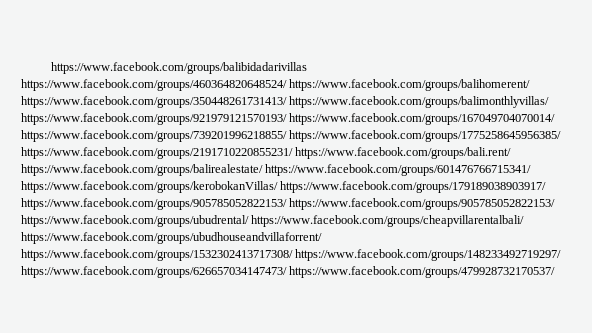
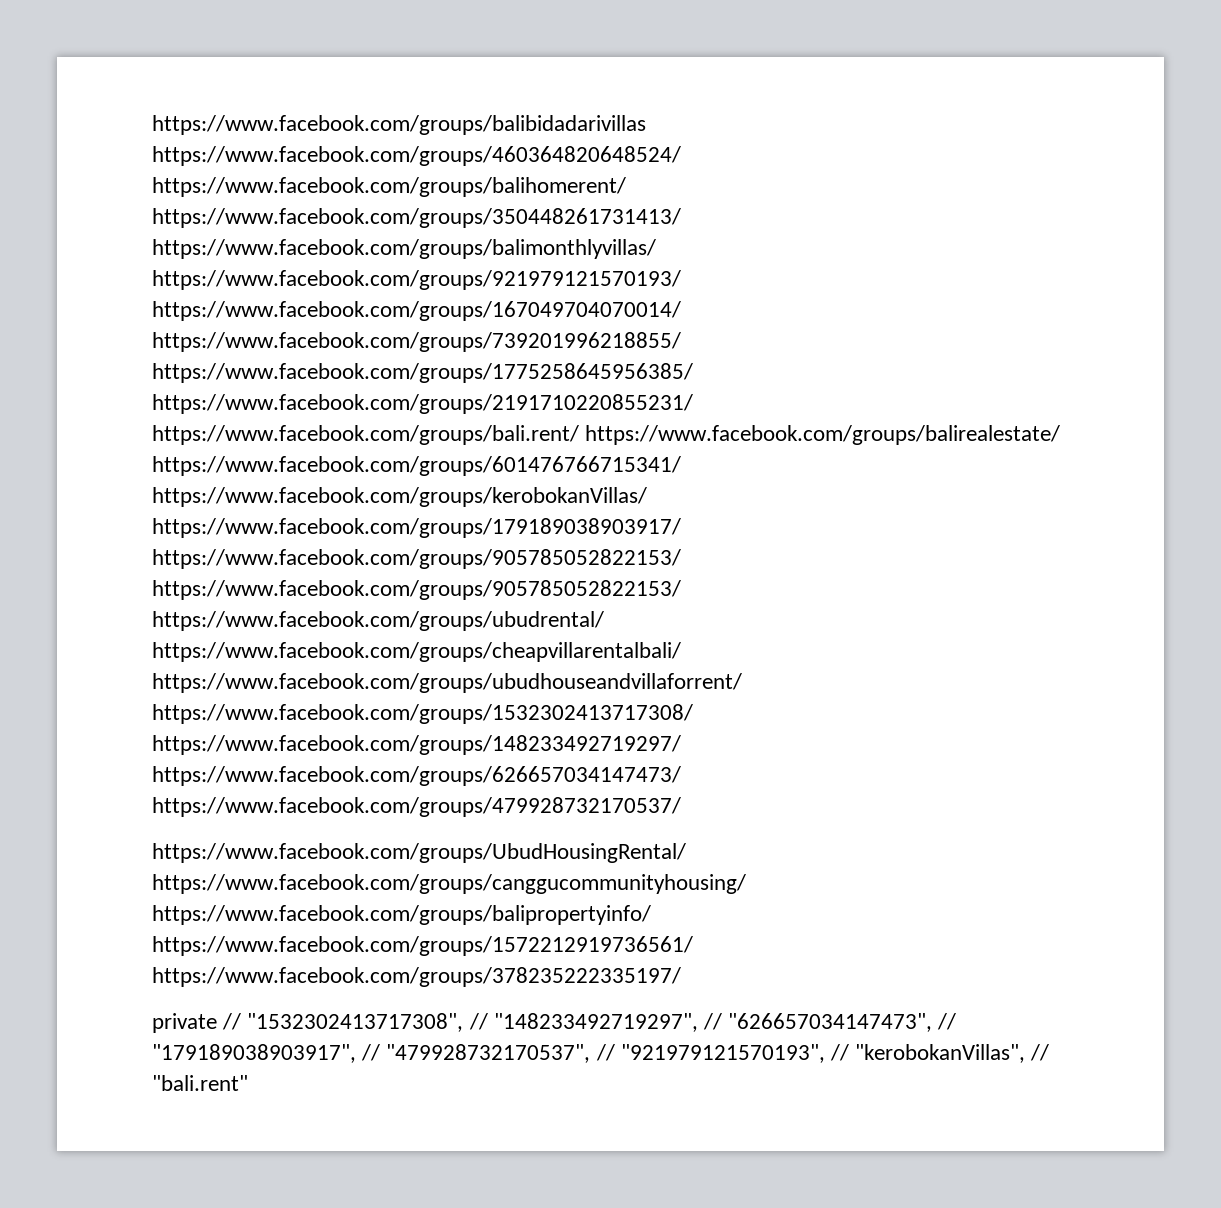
+ https://www.facebook.com/groups/UbudHousingRental/ https://www.facebook.com/groups/canggucommunityhousing/ https://www.facebook.com/groups/balipropertyinfo/ https://www.facebook.com/groups/1572212919736561/ https://www.facebook.com/groups/378235222335197/
+ private // "1532302413717308", // "148233492719297", // "626657034147473", // "179189038903917", // "479928732170537", // "921979121570193", // "kerobokanVillas", // "bali.rent"

